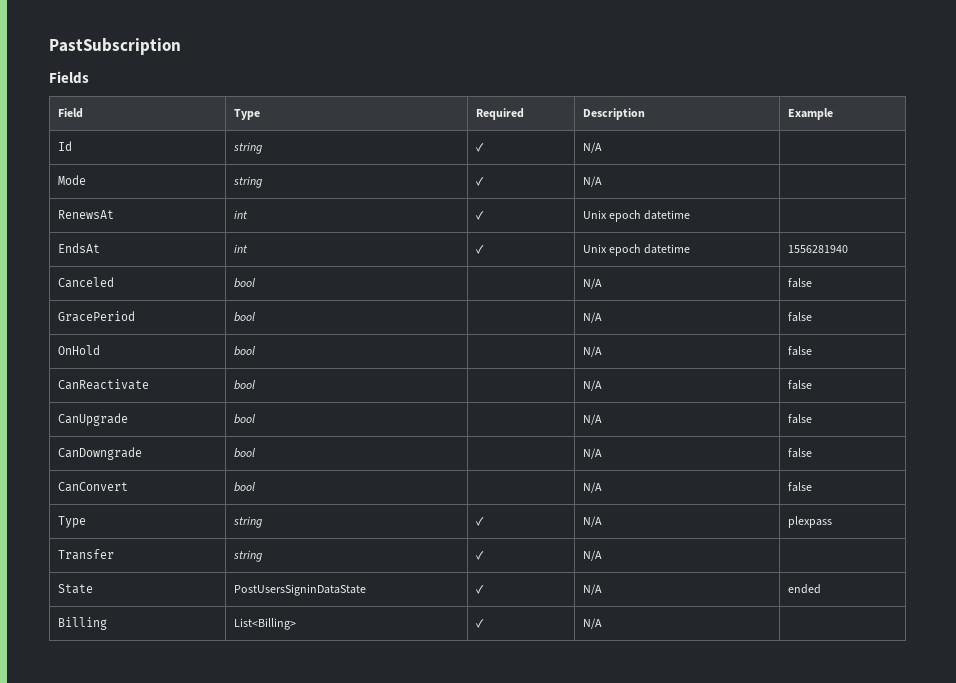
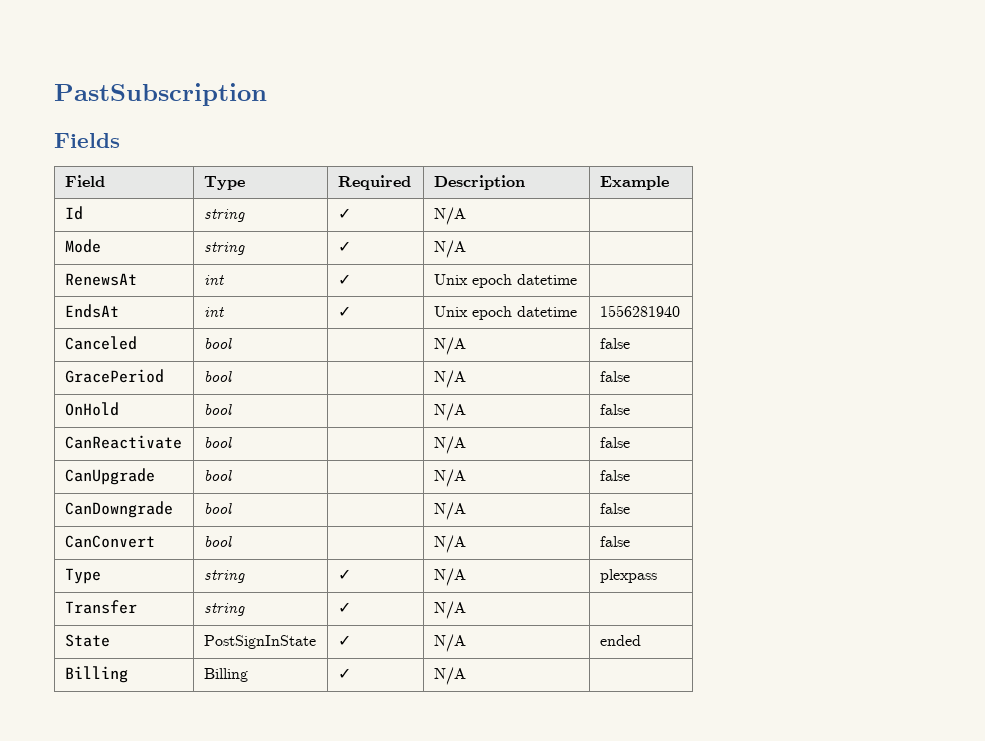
- State | PostUsersSigninDataState | ✓ | N/A | ended
+ State | PostSignInState | ✓ | N/A | ended
- Billing | List<Billing> | ✓ | N/A |
+ Billing | Billing | ✓ | N/A |

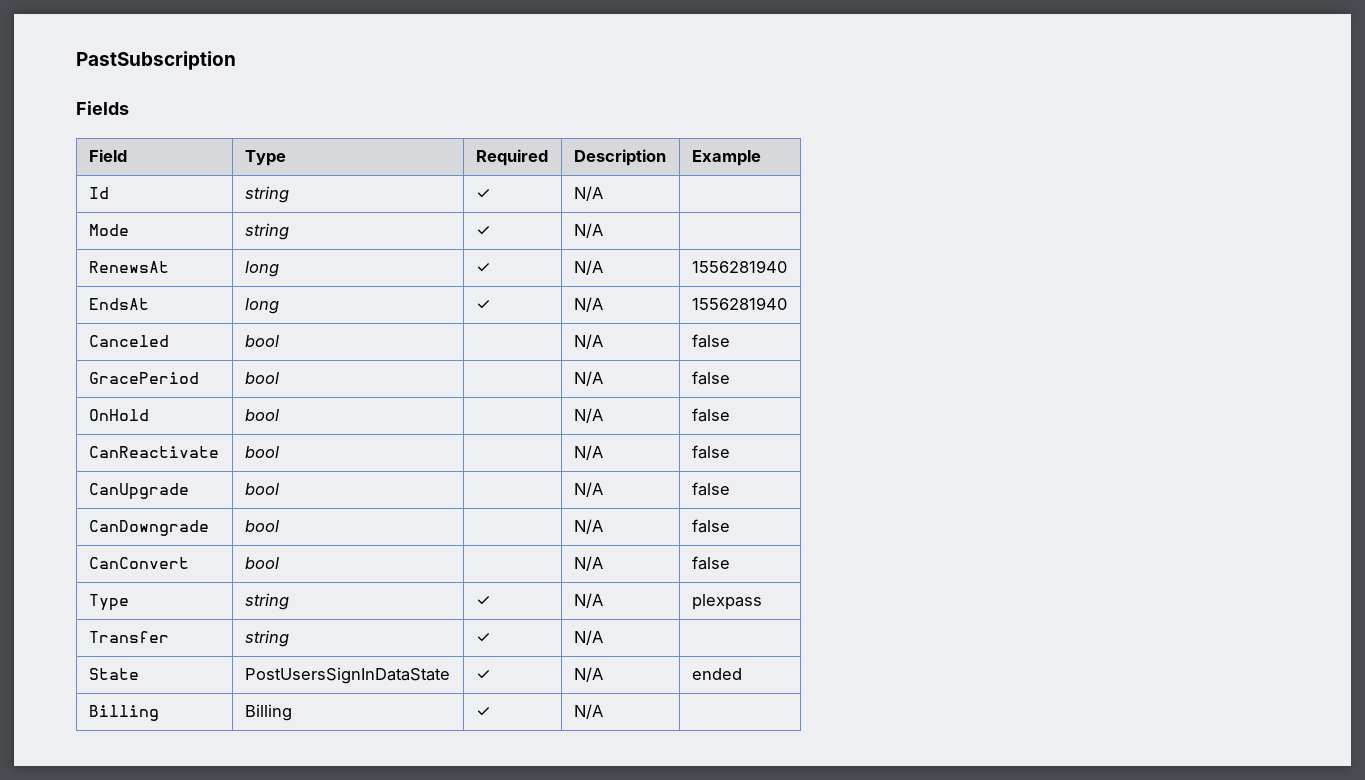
- RenewsAt | int | ✓ | Unix epoch datetime |
+ RenewsAt | long | ✓ | N/A | 1556281940
- EndsAt | int | ✓ | Unix epoch datetime | 1556281940
+ EndsAt | long | ✓ | N/A | 1556281940
- State | PostSignInState | ✓ | N/A | ended
+ State | PostUsersSignInDataState | ✓ | N/A | ended

